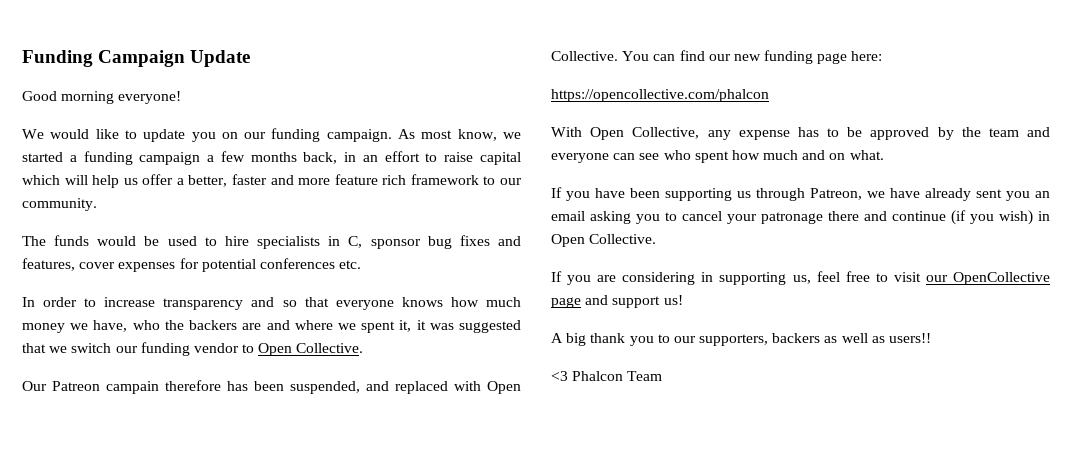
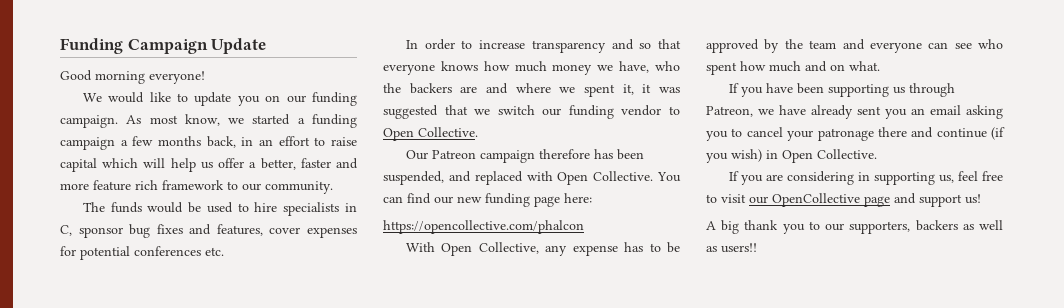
- Our Patreon campain therefore has been suspended, and replaced with Open Collective.
+ Our Patreon campaign therefore has been suspended, and replaced with Open Collective.
- <3 Phalcon Team

